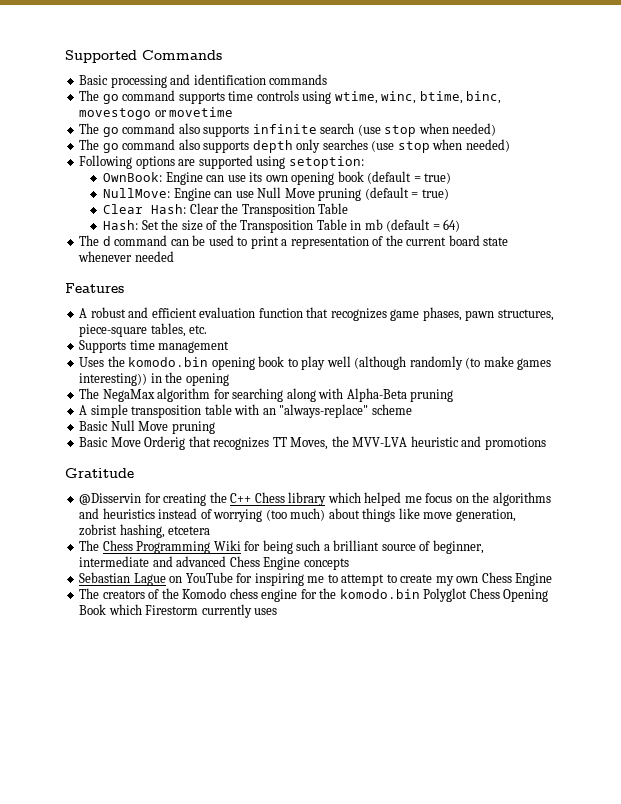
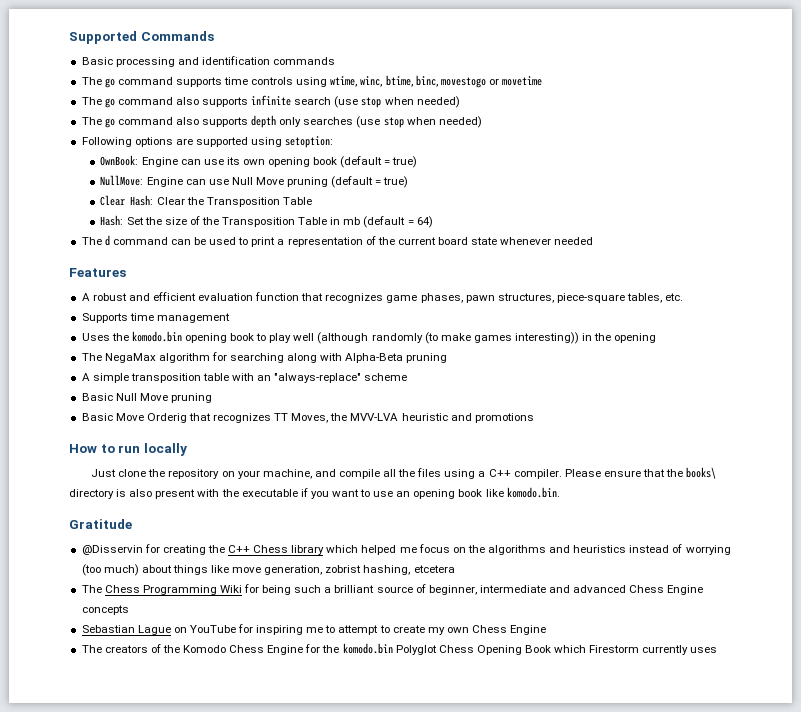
+ How to run locally
+ Just clone the repository on your machine, and compile all the files using a C++ compiler. Please ensure that the books\ directory is also present with the executable if you want to use an opening book like komodo.bin.
- The creators of the Komodo chess engine for the komodo.bin Polyglot Chess Opening Book which Firestorm currently uses
+ The creators of the Komodo Chess Engine for the komodo.bin Polyglot Chess Opening Book which Firestorm currently uses

